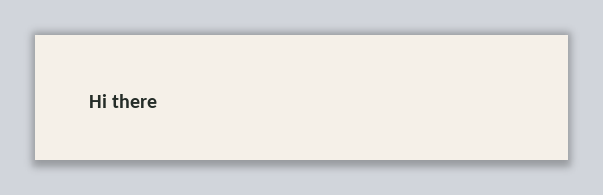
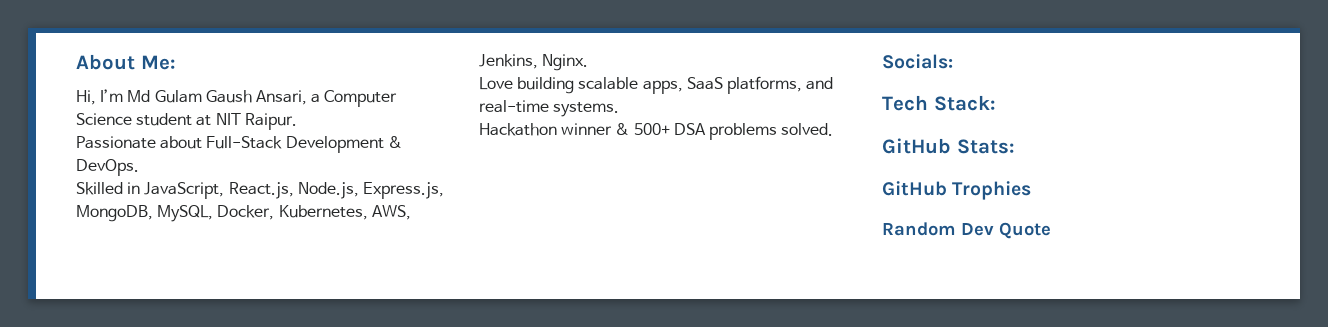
- Hi there
+ About Me:
+ Hi, I’m Md Gulam Gaush Ansari, a Computer Science student at NIT Raipur.
+ Passionate about Full-Stack Development & DevOps.
+ Skilled in JavaScript, React.js, Node.js, Express.js, MongoDB, MySQL, Docker, Kubernetes, AWS, Jenkins, Nginx.
+ Love building scalable apps, SaaS platforms, and real-time systems.
+ Hackathon winner & 500+ DSA problems solved.
+ Socials:
+ Tech Stack:
+ GitHub Stats:
+ GitHub Trophies
+ Random Dev Quote

